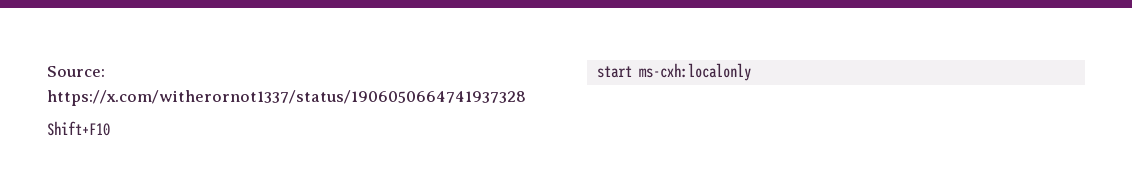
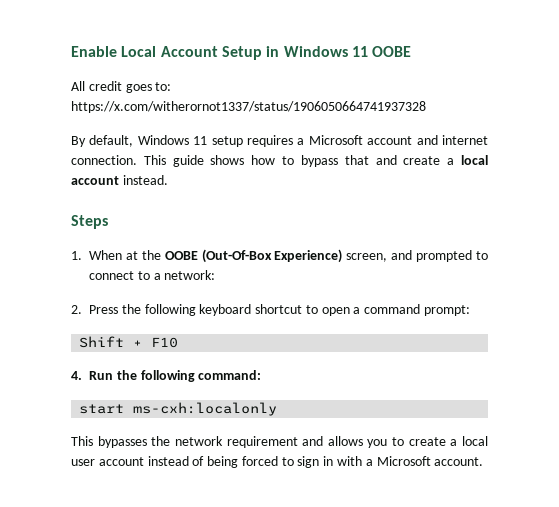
- Source: https://x.com/witherornot1337/status/1906050664741937328
- Shift+F10
+ Enable Local Account Setup in Windows 11 OOBE
+ All credit goes to: https://x.com/witherornot1337/status/1906050664741937328
+ By default, Windows 11 setup requires a Microsoft account and internet connection. This guide shows how to bypass that and create a local account instead.
+ Steps
+ 1. When at the OOBE (Out-Of-Box Experience) screen, and prompted to connect to a network:
+ 2. Press the following keyboard shortcut to open a command prompt:
+ Shift + F10
+ 4. Run the following command:
  start ms-cxh:localonly
+ This bypasses the network requirement and allows you to create a local user account instead of being forced to sign in with a Microsoft account.

